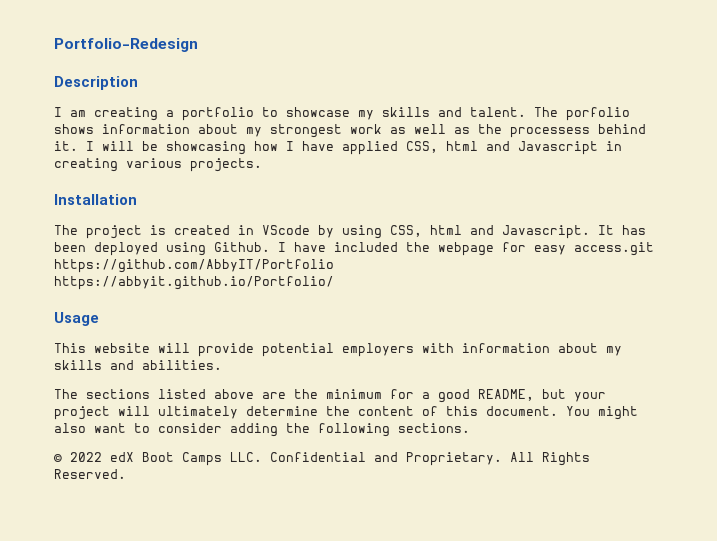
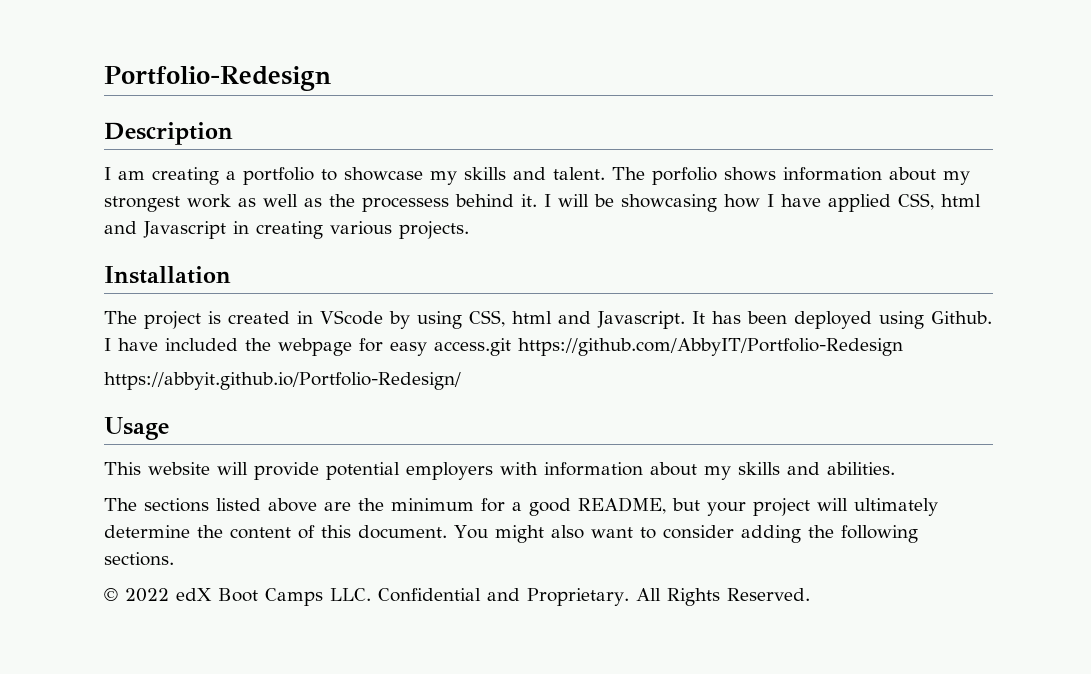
- I have included the webpage for easy access.git https://github.com/AbbyIT/Portfolio
- https://abbyit.github.io/Portfolio/
+ I have included the webpage for easy access.git https://github.com/AbbyIT/Portfolio-Redesign
+ https://abbyit.github.io/Portfolio-Redesign/

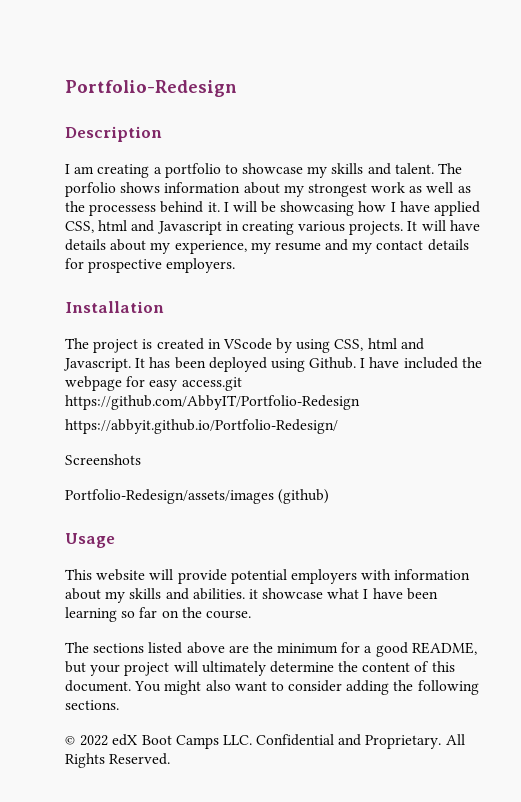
+ It will have details about my experience, my resume and my contact details for prospective employers.
+ Screenshots
+ Portfolio-Redesign/assets/images (github)
- This website will provide potential employers with information about my skills and abilities.
+ This website will provide potential employers with information about my skills and abilities. it showcase what I have been learning so far on the course.

